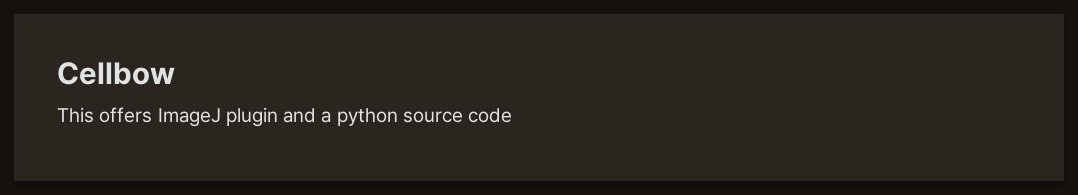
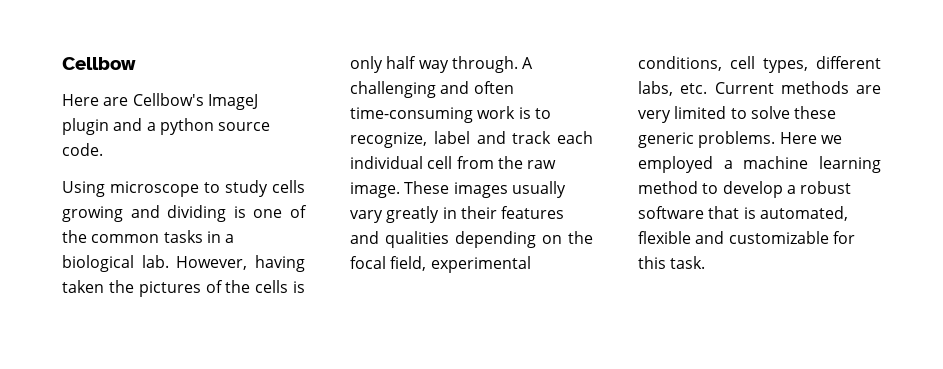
- This offers ImageJ plugin and a python source code
+ Here are Cellbow's ImageJ plugin and a python source code.
+ Using microscope to study cells growing and dividing is one of the common tasks in a biological lab. However, having taken the pictures of the cells is only half way through. A challenging and often time-consuming work is to recognize, label and track each individual cell from the raw image. These images usually vary greatly in their features and qualities depending on the focal field, experimental conditions, cell types, different labs, etc. Current methods are very limited to solve these generic problems. Here we employed a machine learning method to develop a robust software that is automated, flexible and customizable for this task.

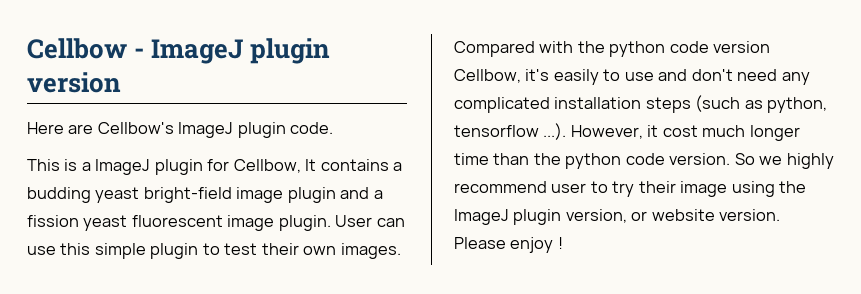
- Cellbow
+ Cellbow - ImageJ plugin version
- Here are Cellbow's ImageJ plugin and a python source code.
- Using microscope to study cells growing and dividing is one of the common tasks in a biological lab. However, having taken the pictures of the cells is only half way through. A challenging and often time-consuming work is to recognize, label and track each individual cell from the raw image. These images usually vary greatly in their features and qualities depending on the focal field, experimental conditions, cell types, different labs, etc. Current methods are very limited to solve these generic problems. Here we employed a machine learning method to develop a robust software that is automated, flexible and customizable for this task.
+ Here are Cellbow's ImageJ plugin code.
+ This is a ImageJ plugin for Cellbow, It contains a budding yeast bright-field image plugin and a fission yeast fluorescent image plugin. User can use this simple plugin to test their own images. Compared with the python code version Cellbow, it's easily to use and don't need any complicated installation steps (such as python, tensorflow ...). However, it cost much longer time than the python code version. So we highly recommend user to try their image using the ImageJ plugin version, or website version. Please enjoy !

